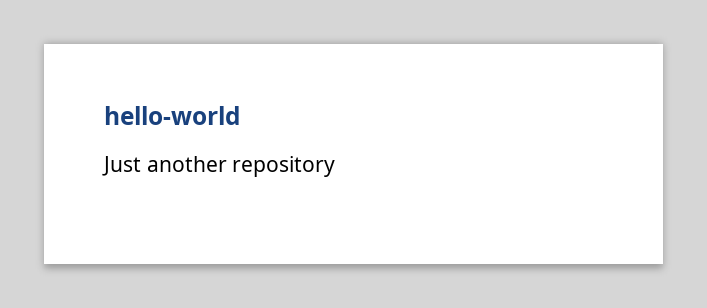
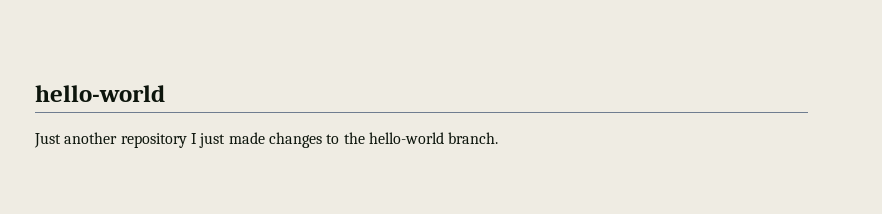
- Just another repository
+ Just another repository I just made changes to the hello-world branch.

